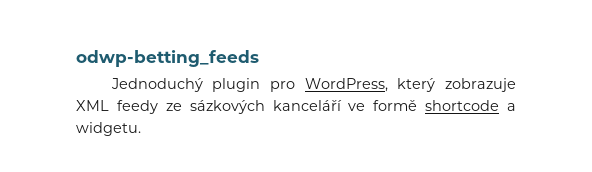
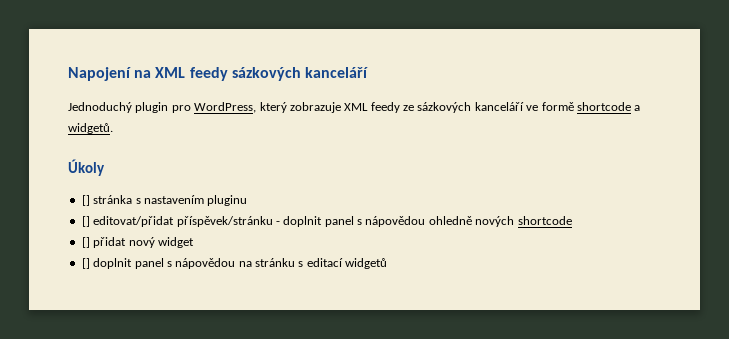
- odwp-betting_feeds
+ Napojení na XML feedy sázkových kanceláří
- Jednoduchý plugin pro WordPress, který zobrazuje XML feedy ze sázkových kanceláří ve formě shortcode a widgetu.
+ Jednoduchý plugin pro WordPress, který zobrazuje XML feedy ze sázkových kanceláří ve formě shortcode a widgetů.
+ Úkoly
+ [] stránka s nastavením pluginu
+ [] editovat/přidat příspěvek/stránku - doplnit panel s nápovědou ohledně nových shortcode
+ [] přidat nový widget
+ [] doplnit panel s nápovědou na stránku s editací widgetů

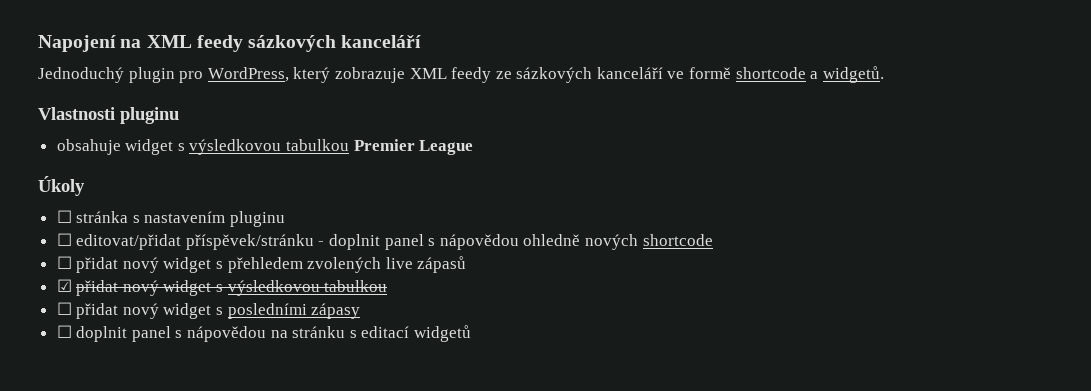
+ Vlastnosti pluginu
+ obsahuje widget s výsledkovou tabulkou Premier League
- [] stránka s nastavením pluginu
+ ☐ stránka s nastavením pluginu
- [] editovat/přidat příspěvek/stránku - doplnit panel s nápovědou ohledně nových shortcode
+ ☐ editovat/přidat příspěvek/stránku - doplnit panel s nápovědou ohledně nových shortcode
- [] přidat nový widget
- [] doplnit panel s nápovědou na stránku s editací widgetů
+ ☐ přidat nový widget s přehledem zvolených live zápasů
+ ☑ přidat nový widget s výsledkovou tabulkou
+ ☐ přidat nový widget s posledními zápasy
+ ☐ doplnit panel s nápovědou na stránku s editací widgetů

